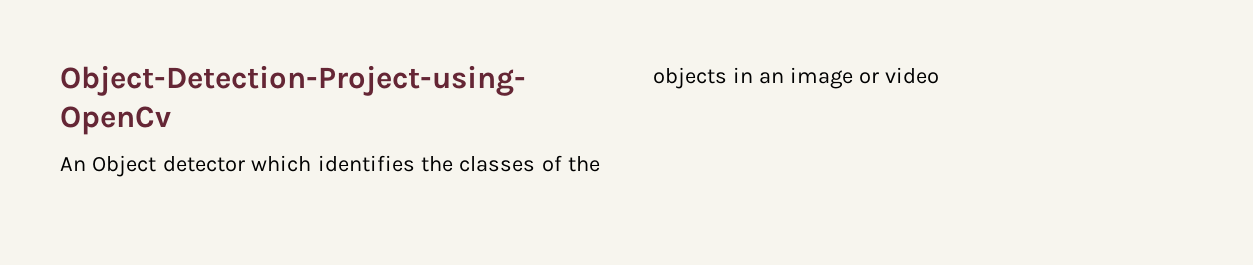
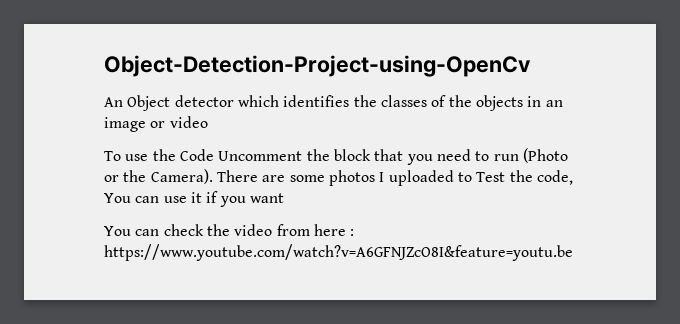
+ To use the Code Uncomment the block that you need to run (Photo or the Camera). There are some photos I uploaded to Test the code, You can use it if you want
+ You can check the video from here : https://www.youtube.com/watch?v=A6GFNJZcO8I&feature=youtu.be

